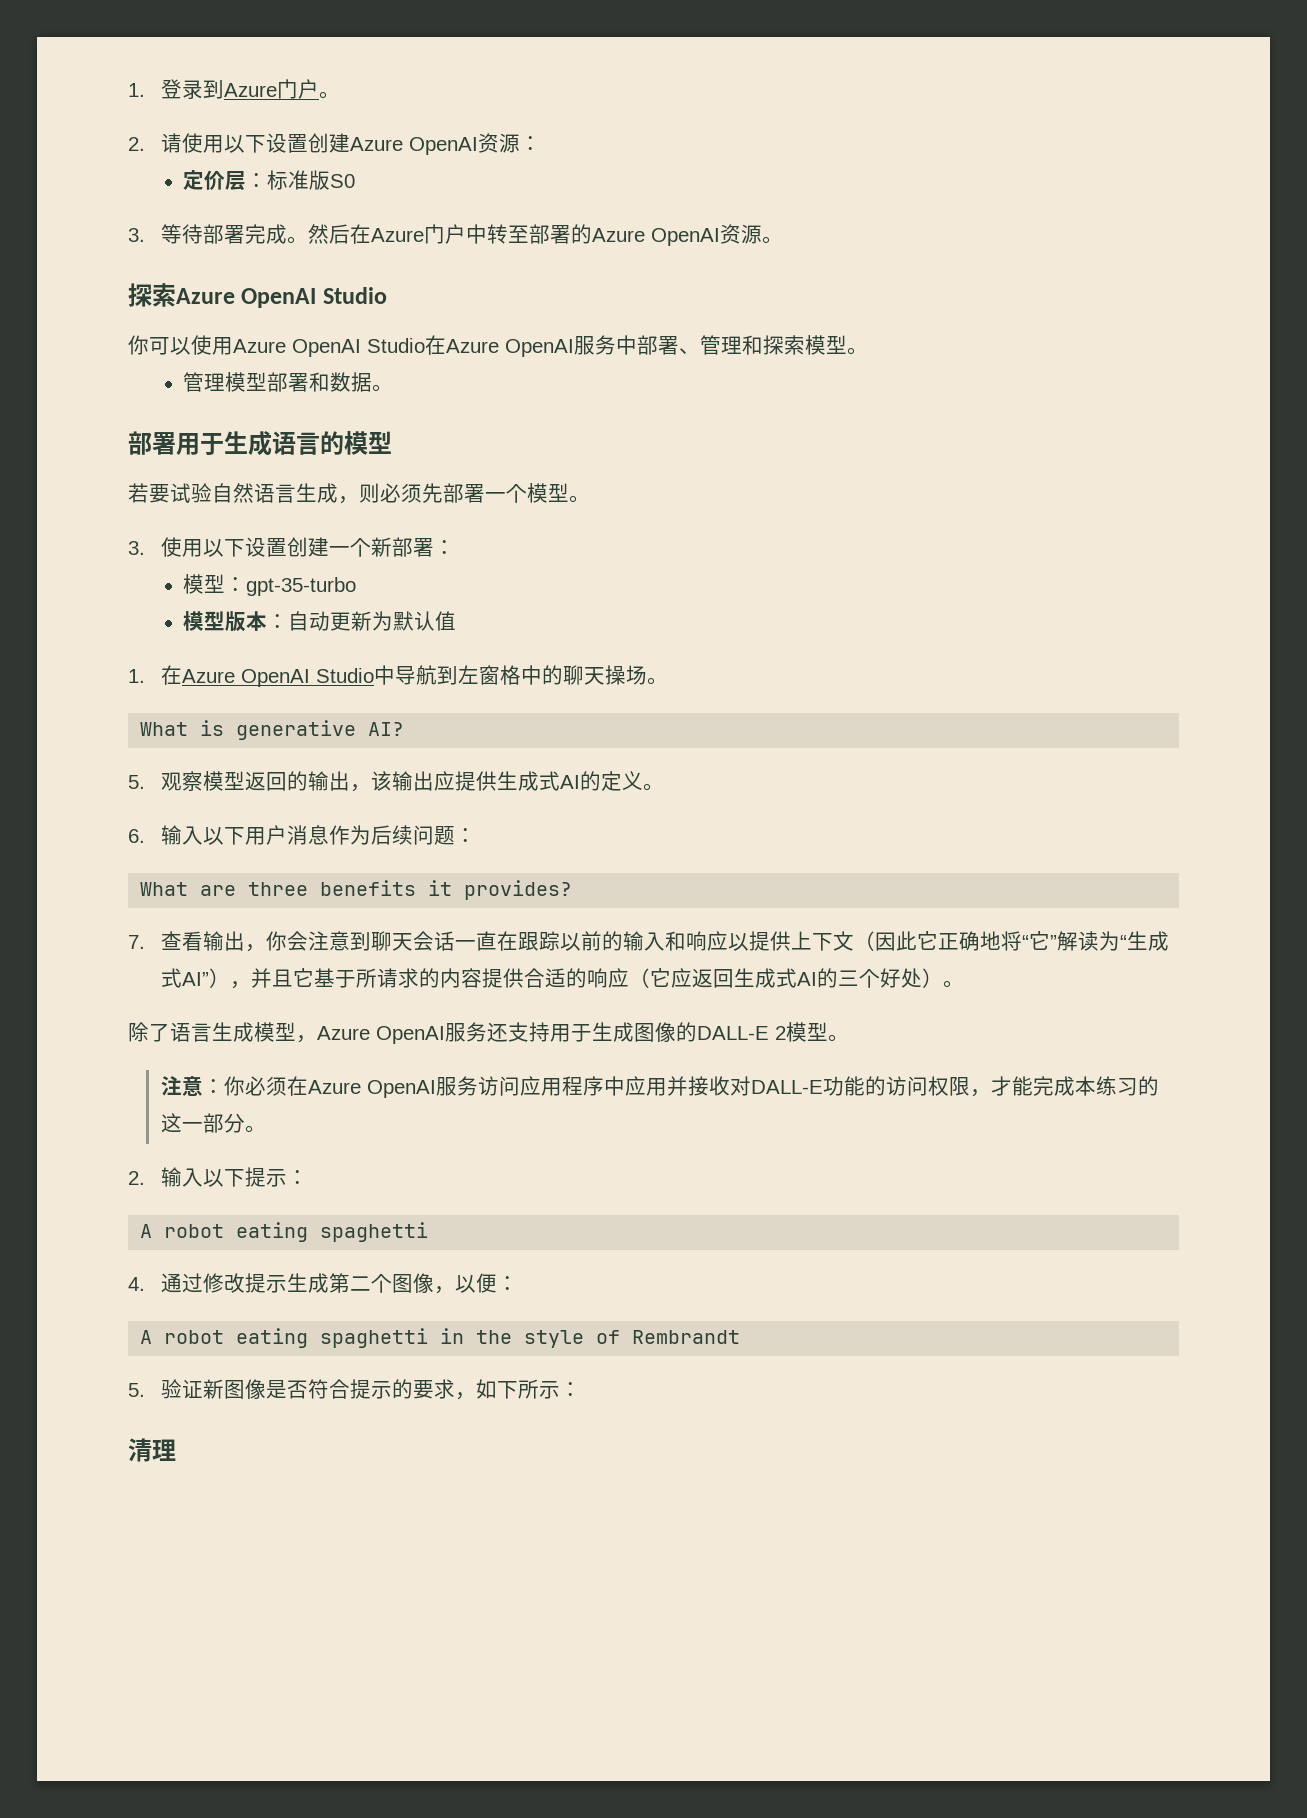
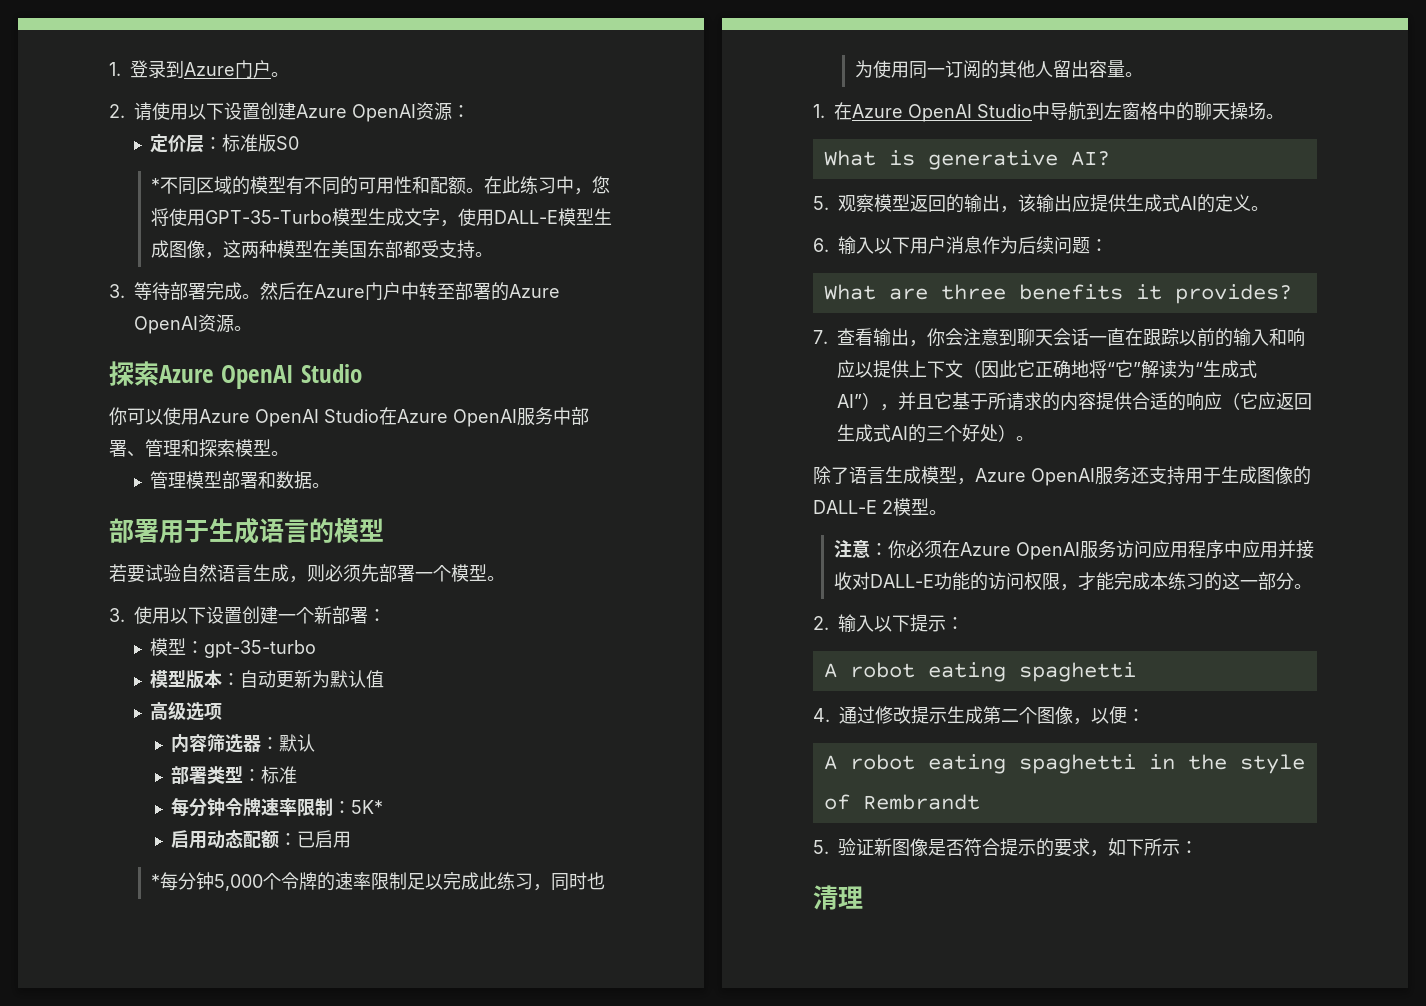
+ *不同区域的模型有不同的可用性和配额。在此练习中，您将使用GPT-35-Turbo模型生成文字，使用DALL-E模型生成图像，这两种模型在美国东部都受支持。
+ 高级选项
+ 内容筛选器：默认
+ 部署类型：标准
+ 每分钟令牌速率限制：5K*
+ 启用动态配额：已启用
+ *每分钟5,000个令牌的速率限制足以完成此练习，同时也为使用同一订阅的其他人留出容量。

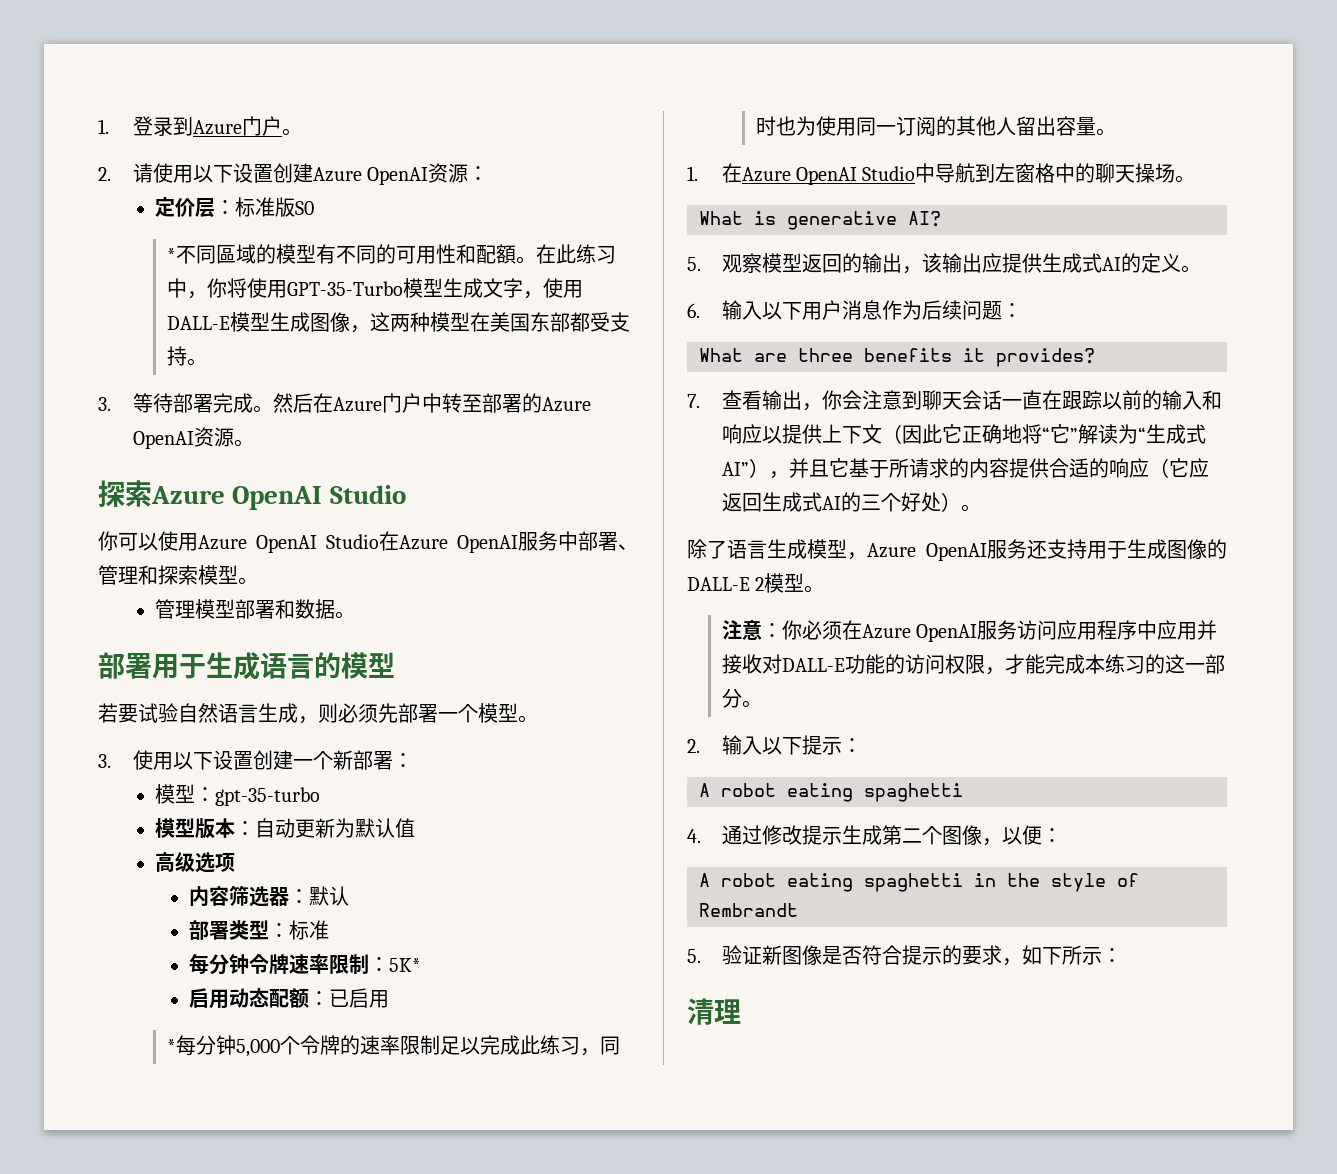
- *不同区域的模型有不同的可用性和配额。
+ *不同區域的模型有不同的可用性和配額。
- 在此练习中，您将使用GPT-35-Turbo模型生成文字，使用DALL-E模型生成图像，这两种模型在美国东部都受支持。
+ 在此练习中，你将使用GPT-35-Turbo模型生成文字，使用DALL-E模型生成图像，这两种模型在美国东部都受支持。

